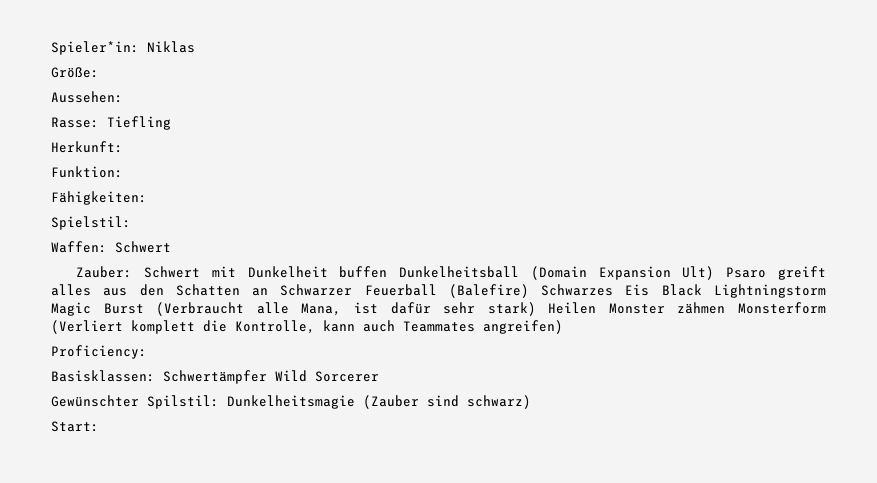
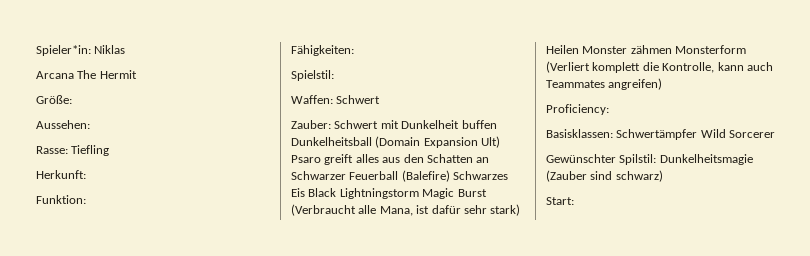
+ Arcana The Hermit

